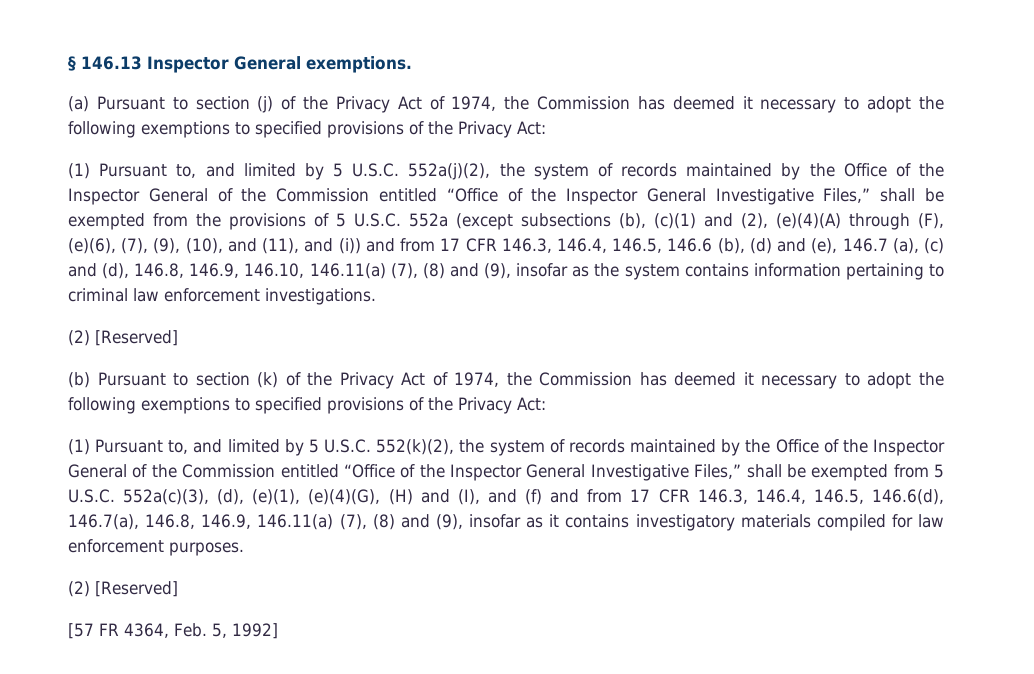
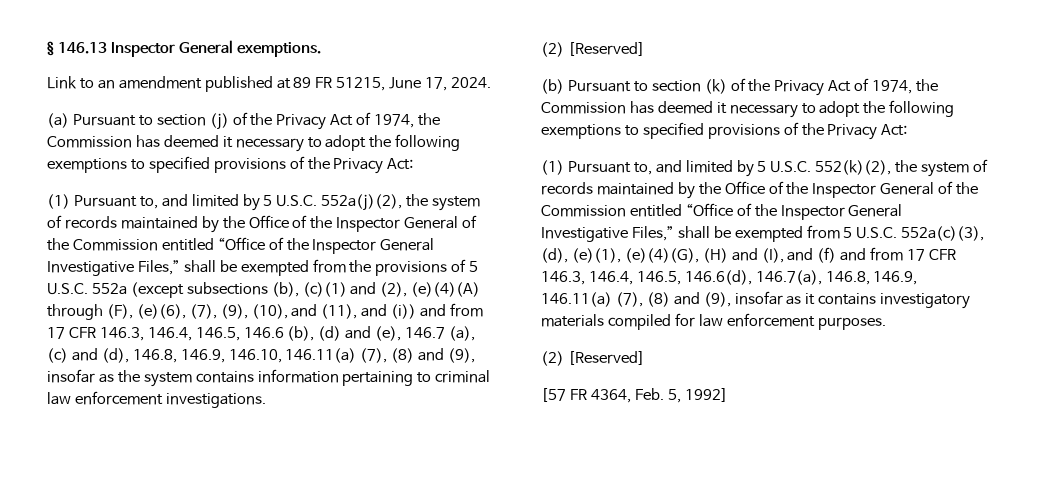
+ Link to an amendment published at 89 FR 51215, June 17, 2024.

